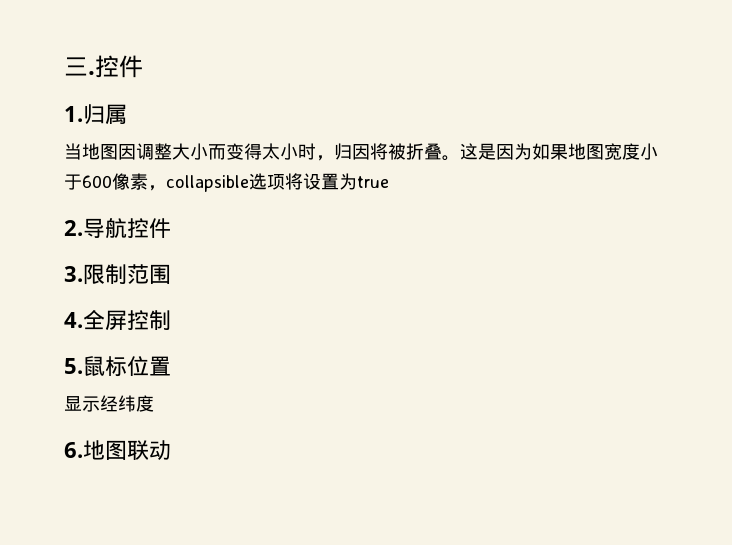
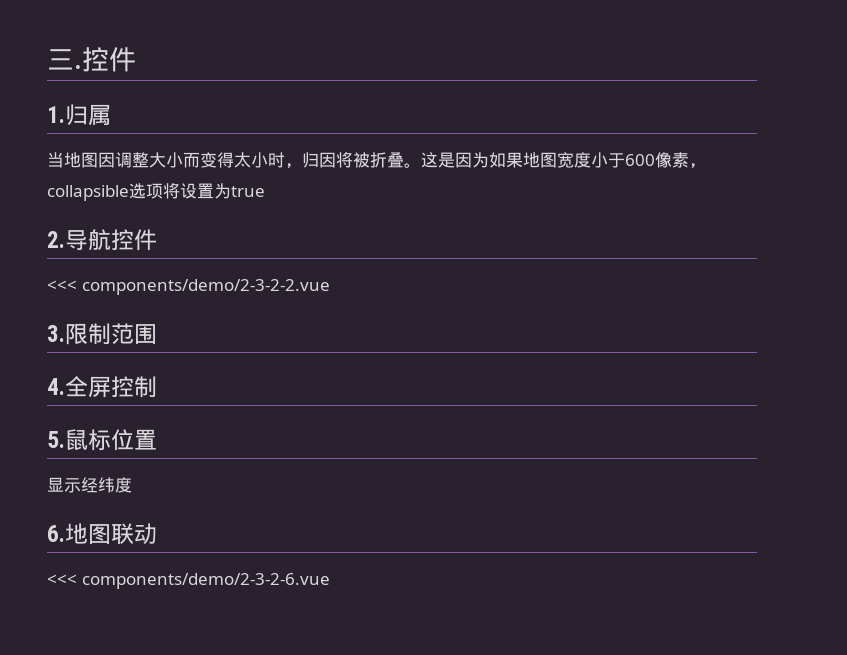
+ <<< components/demo/2-3-2-2.vue
+ <<< components/demo/2-3-2-6.vue

